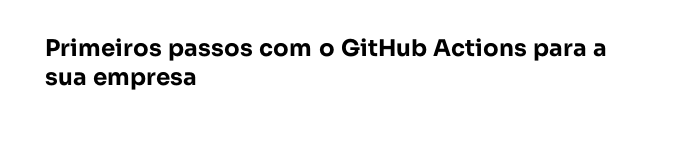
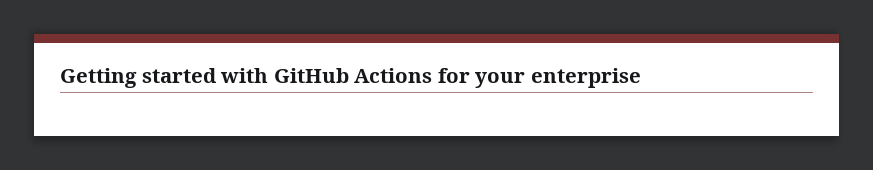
- Primeiros passos com o GitHub Actions para a sua empresa
+ Getting started with GitHub Actions for your enterprise

